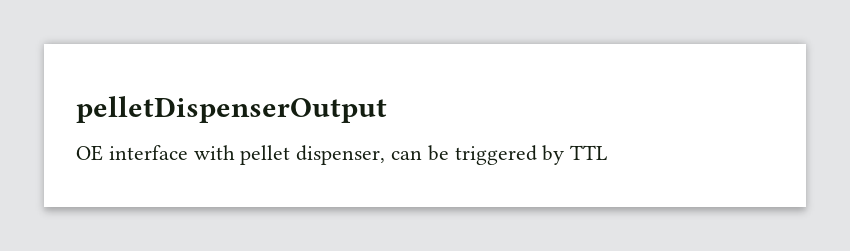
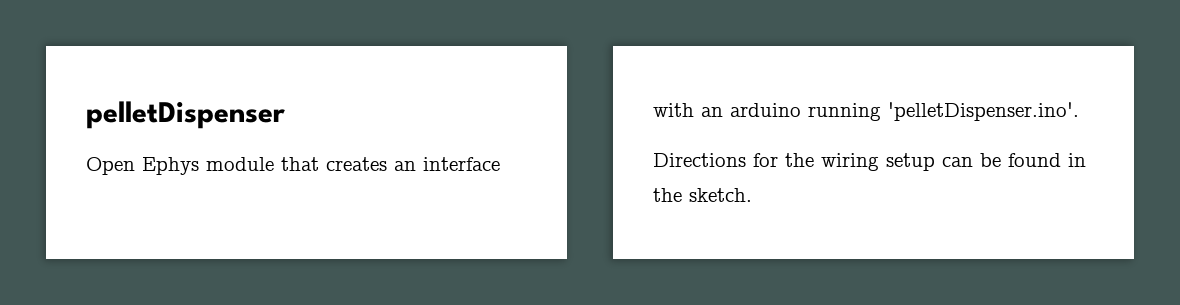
- pelletDispenserOutput
- OE interface with pellet dispenser, can be triggered by TTL
+ pelletDispenser
+ Open Ephys module that creates an interface with an arduino running 'pelletDispenser.ino'.
+ Directions for the wiring setup can be found in the sketch.

